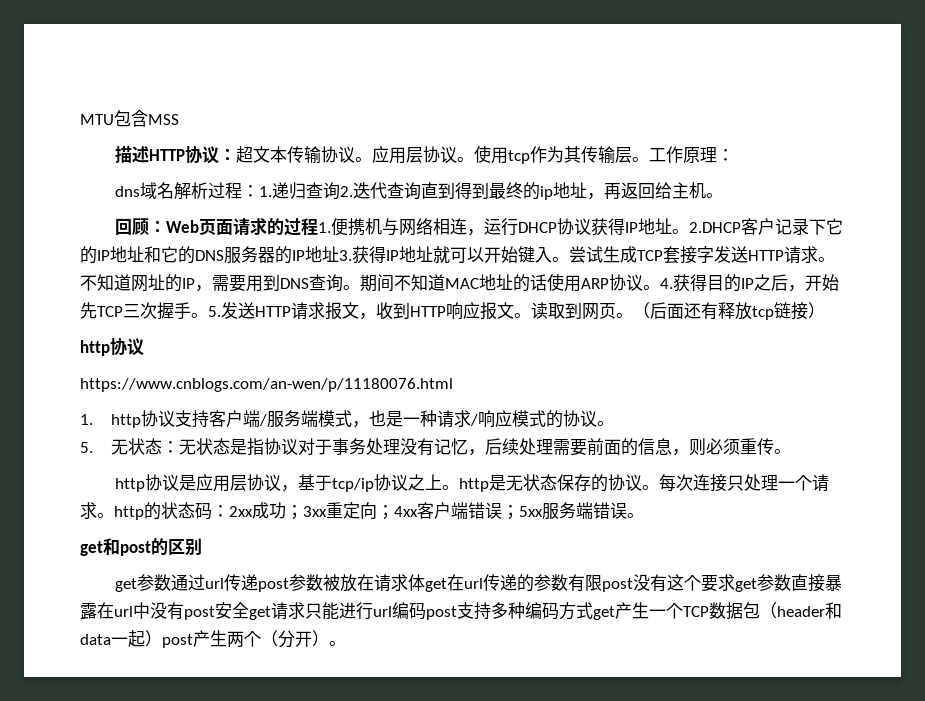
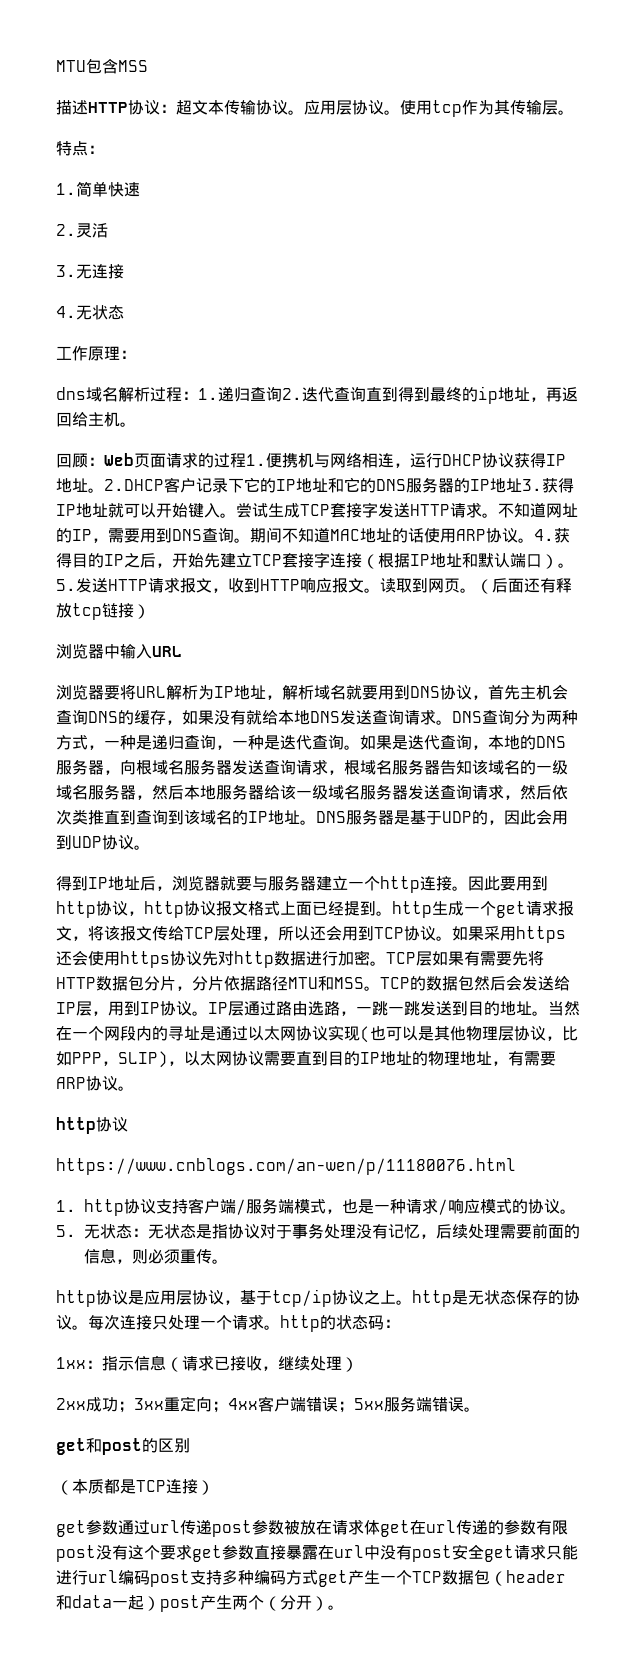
- 使用tcp作为其传输层。工作原理：
+ 使用tcp作为其传输层。
+ 特点：
+ 1.简单快速
+ 2.灵活
+ 3.无连接
+ 4.无状态
+ 工作原理：
- 4.获得目的IP之后，开始先TCP三次握手。
+ 4.获得目的IP之后，开始先建立TCP套接字连接（根据IP地址和默认端口）。
+ 浏览器中输入URL
+ 浏览器要将URL解析为IP地址，解析域名就要用到DNS协议，首先主机会查询DNS的缓存，如果没有就给本地DNS发送查询请求。DNS查询分为两种方式，一种是递归查询，一种是迭代查询。如果是迭代查询，本地的DNS服务器，向根域名服务器发送查询请求，根域名服务器告知该域名的一级域名服务器，然后本地服务器给该一级域名服务器发送查询请求，然后依次类推直到查询到该域名的IP地址。DNS服务器是基于UDP的，因此会用到UDP协议。
+ 得到IP地址后，浏览器就要与服务器建立一个http连接。因此要用到http协议，http协议报文格式上面已经提到。http生成一个get请求报文，将该报文传给TCP层处理，所以还会用到TCP协议。如果采用https还会使用https协议先对http数据进行加密。TCP层如果有需要先将HTTP数据包分片，分片依据路径MTU和MSS。TCP的数据包然后会发送给IP层，用到IP协议。IP层通过路由选路，一跳一跳发送到目的地址。当然在一个网段内的寻址是通过以太网协议实现(也可以是其他物理层协议，比如PPP，SLIP)，以太网协议需要直到目的IP地址的物理地址，有需要ARP协议。
- 每次连接只处理一个请求。http的状态码：2xx成功；3xx重定向；4xx客户端错误；5xx服务端错误。
+ 每次连接只处理一个请求。http的状态码：
+ 1xx：指示信息（请求已接收，继续处理）
+ 2xx成功；3xx重定向；4xx客户端错误；5xx服务端错误。
+ （本质都是TCP连接）

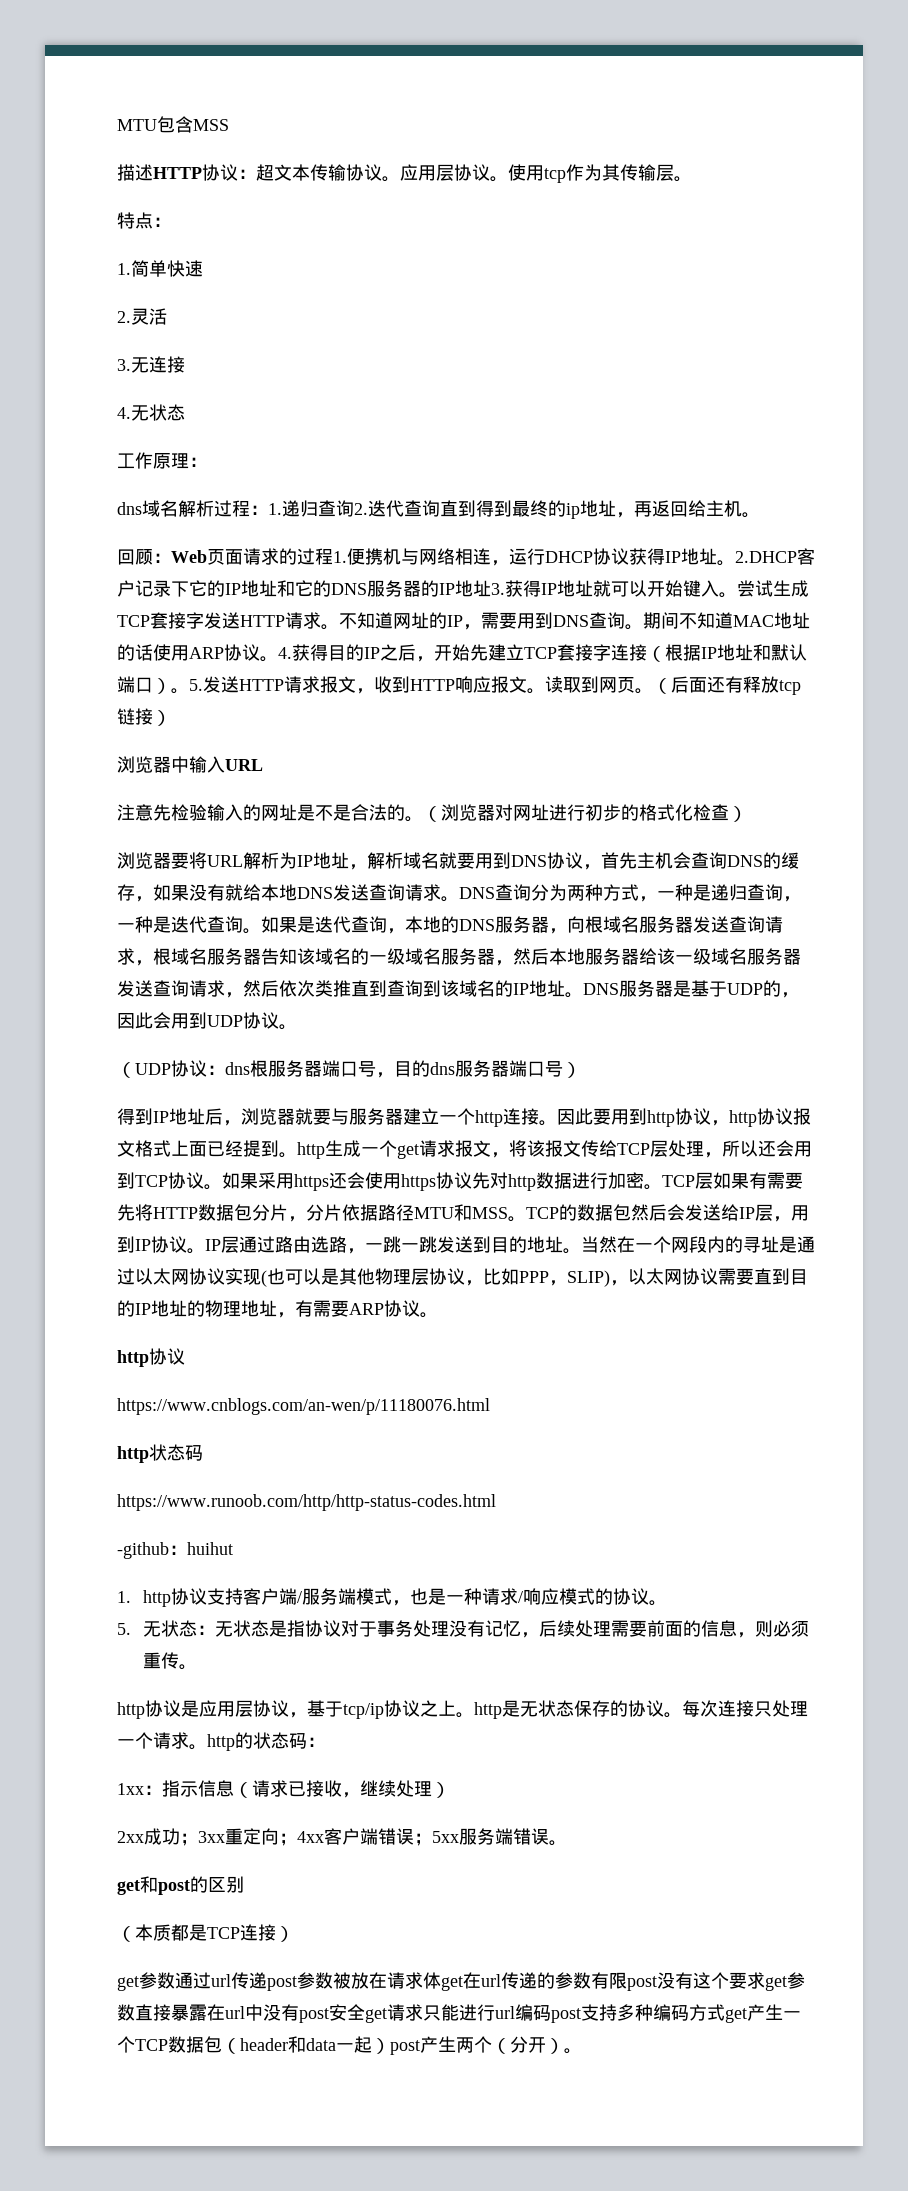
+ 注意先检验输入的网址是不是合法的。（浏览器对网址进行初步的格式化检查）
+ （UDP协议：dns根服务器端口号，目的dns服务器端口号）
+ http状态码
+ https://www.runoob.com/http/http-status-codes.html
+ -github：huihut

